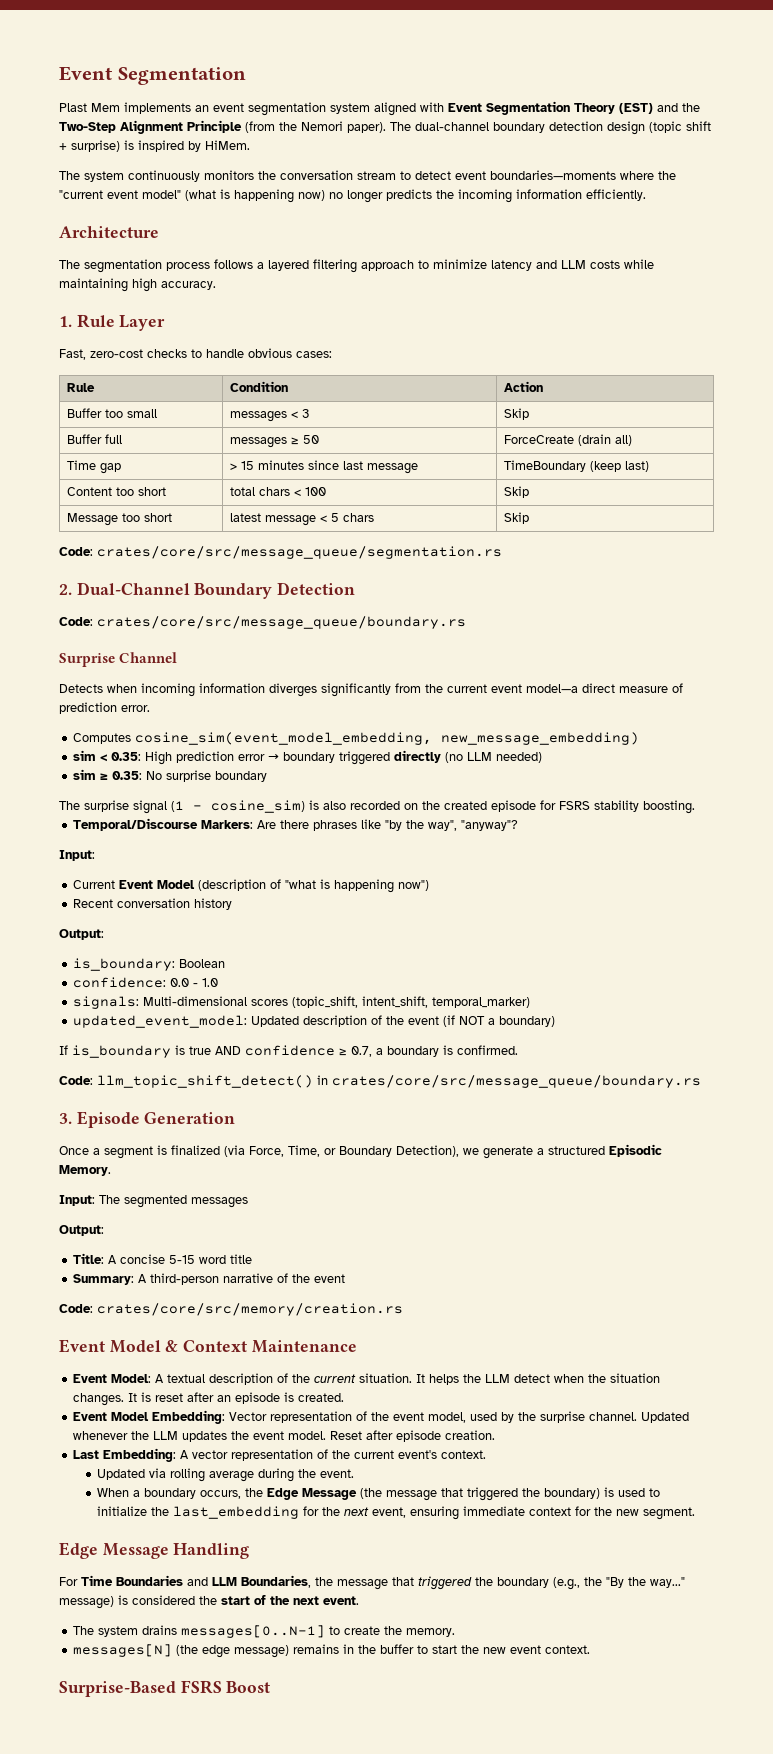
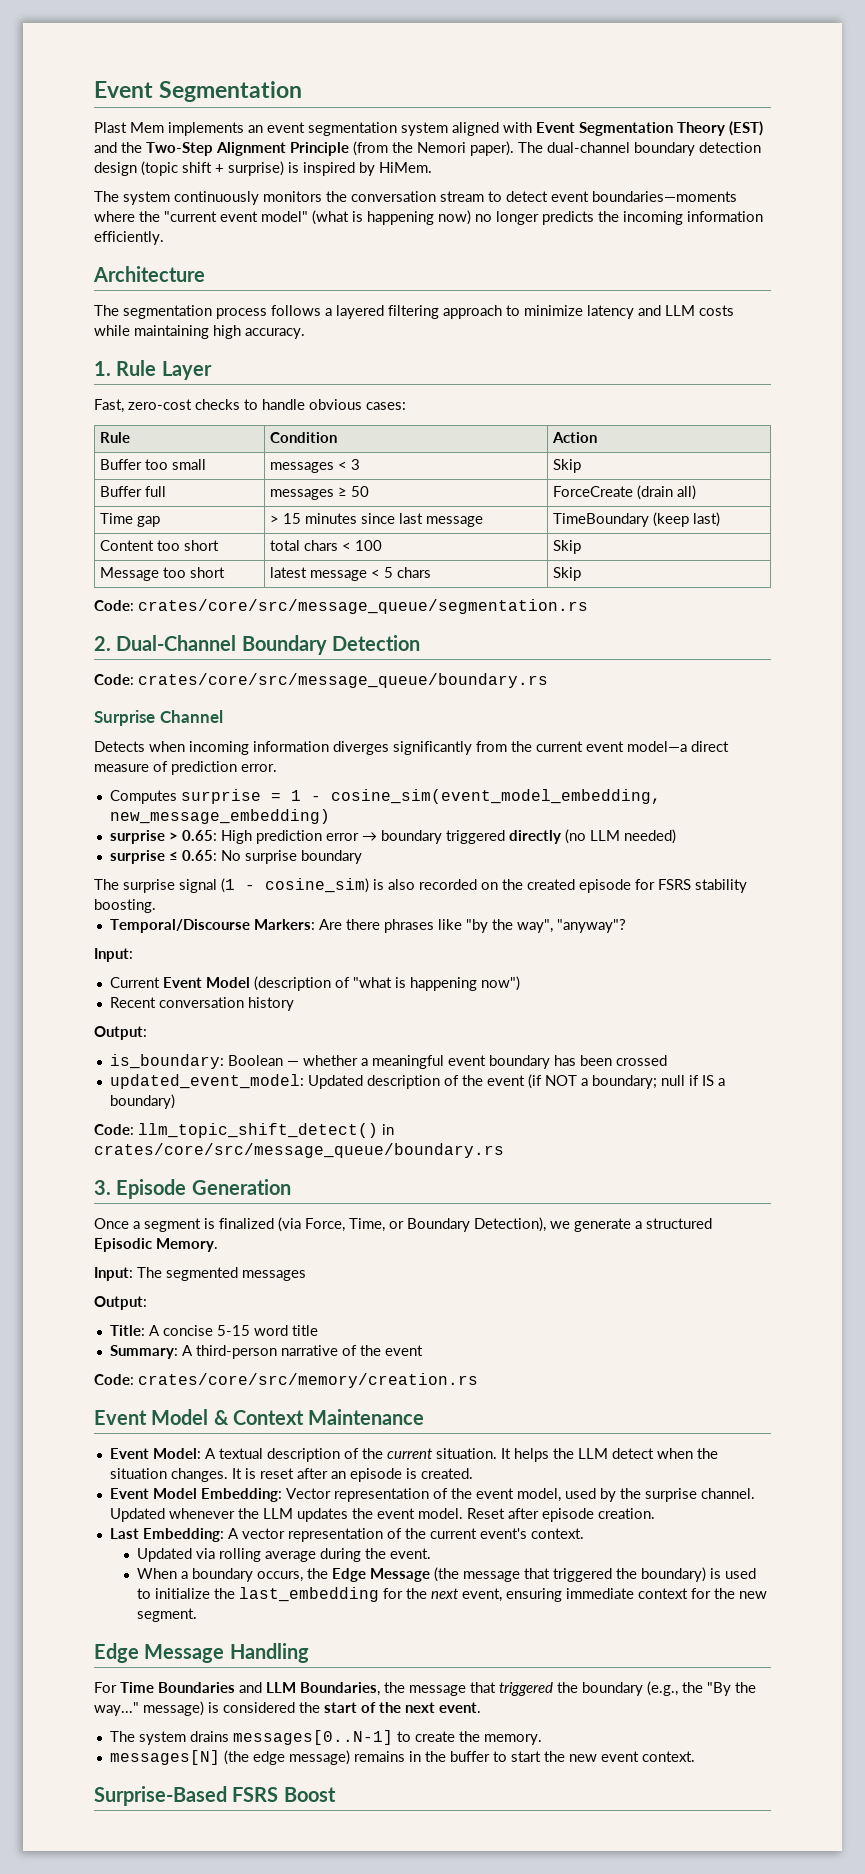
- Computes cosine_sim(event_model_embedding, new_message_embedding)
+ Computes surprise = 1 - cosine_sim(event_model_embedding, new_message_embedding)
- sim < 0.35: High prediction error → boundary triggered directly (no LLM needed)
+ surprise > 0.65: High prediction error → boundary triggered directly (no LLM needed)
- sim ≥ 0.35: No surprise boundary
+ surprise ≤ 0.65: No surprise boundary
- is_boundary: Boolean
- confidence: 0.0 - 1.0
- signals: Multi-dimensional scores (topic_shift, intent_shift, temporal_marker)
+ is_boundary: Boolean — whether a meaningful event boundary has been crossed
- updated_event_model: Updated description of the event (if NOT a boundary)
- If is_boundary is true AND confidence ≥ 0.7, a boundary is confirmed.
+ updated_event_model: Updated description of the event (if NOT a boundary; null if IS a boundary)

